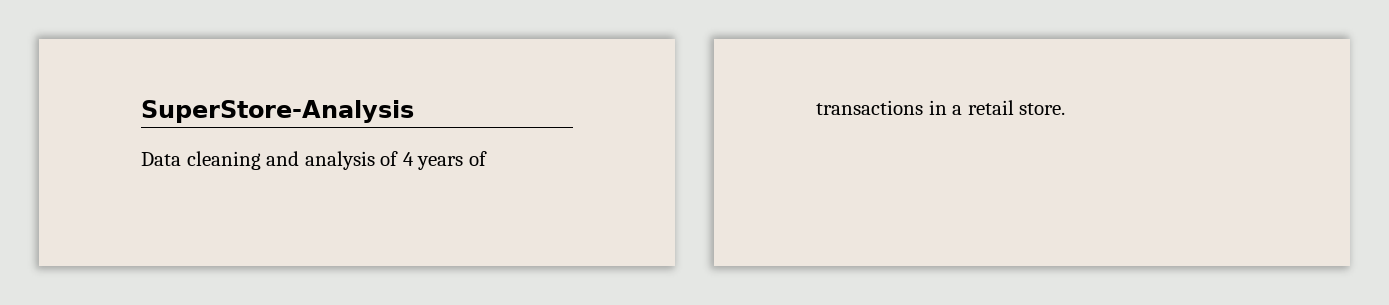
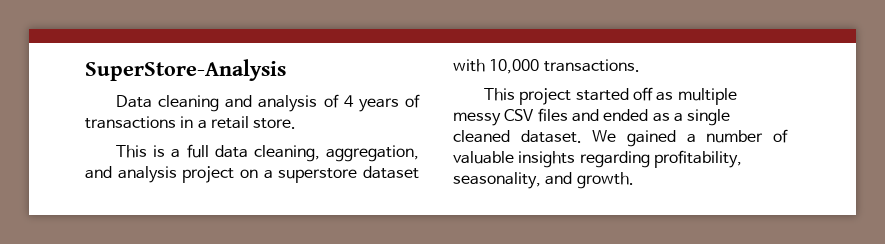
+ This is a full data cleaning, aggregation, and analysis project on a superstore dataset with 10,000 transactions.
+ This project started off as multiple messy CSV files and ended as a single cleaned dataset. We gained a number of valuable insights regarding profitability, seasonality, and growth.

